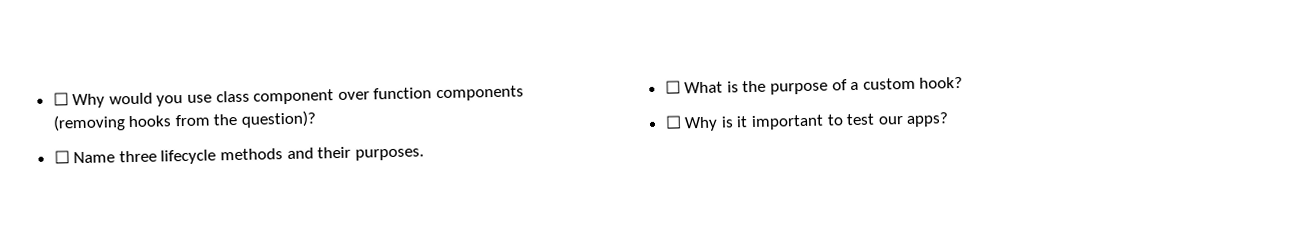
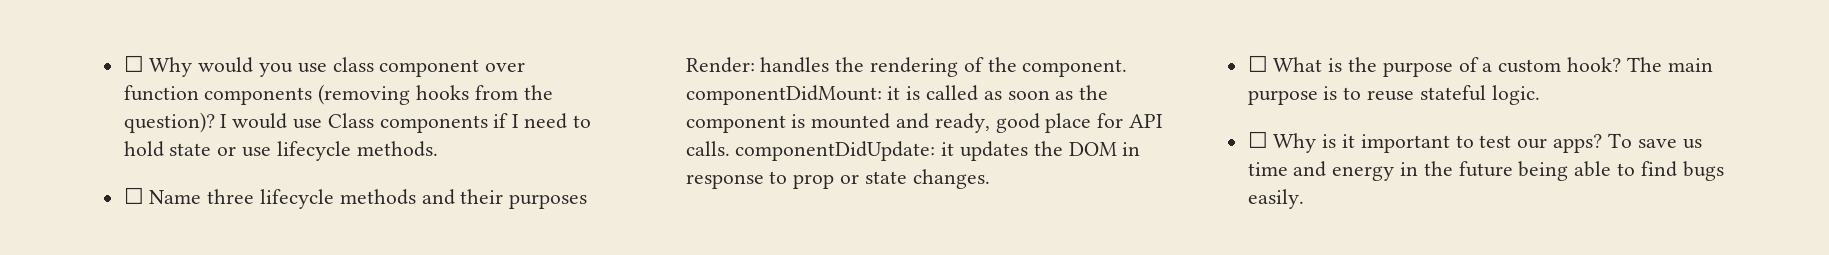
+ I would use Class components if I need to hold state or use lifecycle methods.
- ☐ Name three lifecycle methods and their purposes.
+ ☐ Name three lifecycle methods and their purposes Render: handles the rendering of the component. componentDidMount: it is called as soon as the component is mounted and ready, good place for API calls. componentDidUpdate: it updates the DOM in response to prop or state changes.
+ The main purpose is to reuse stateful logic.
+ To save us time and energy in the future being able to find bugs easily.

